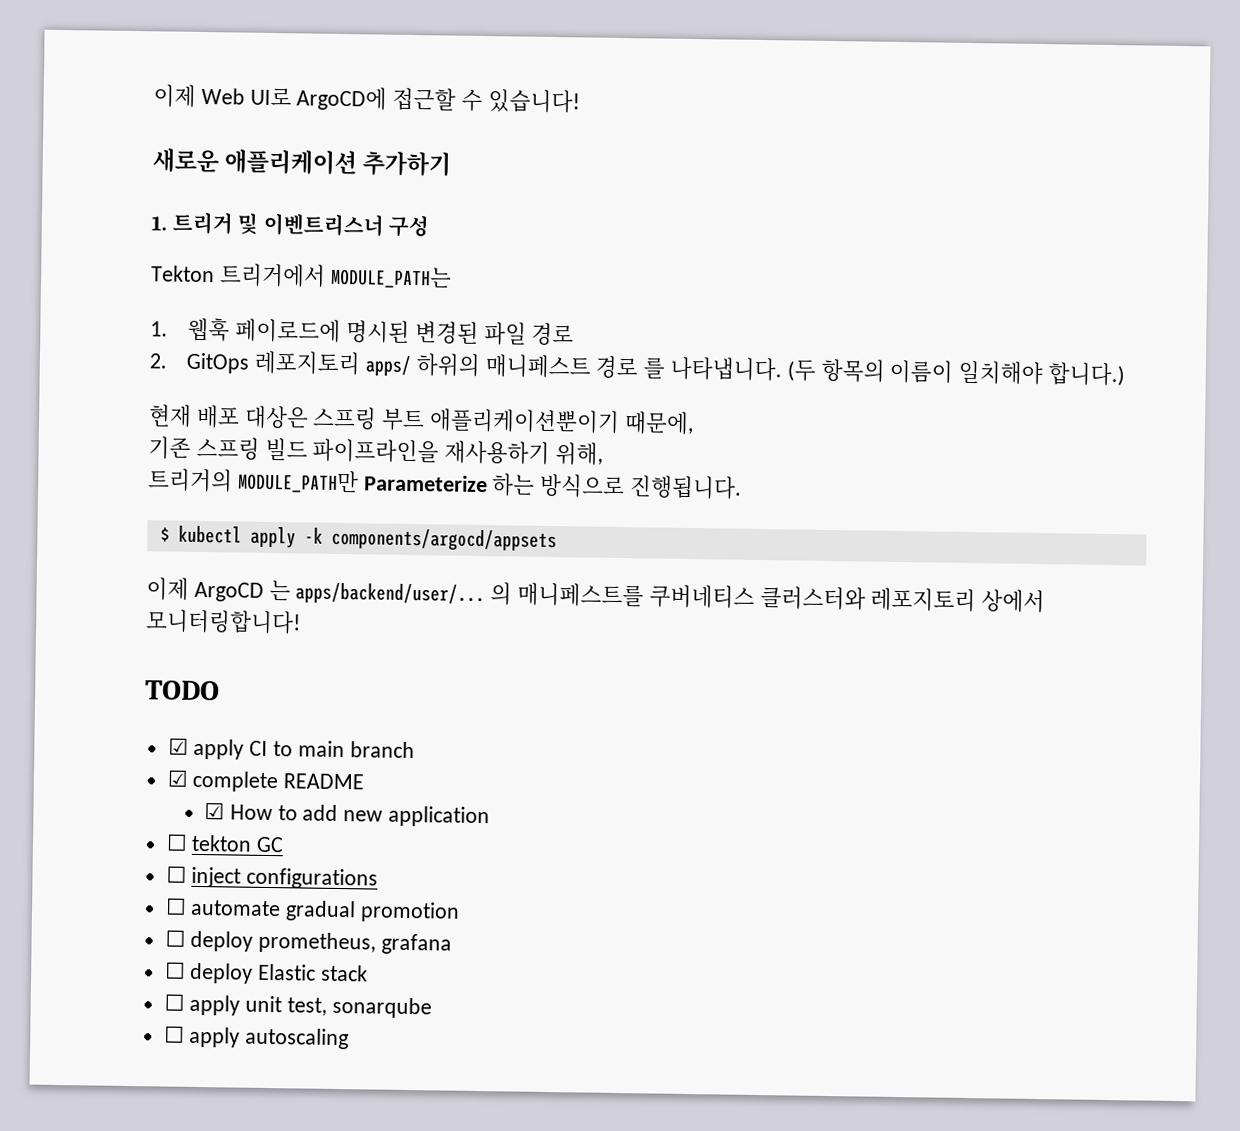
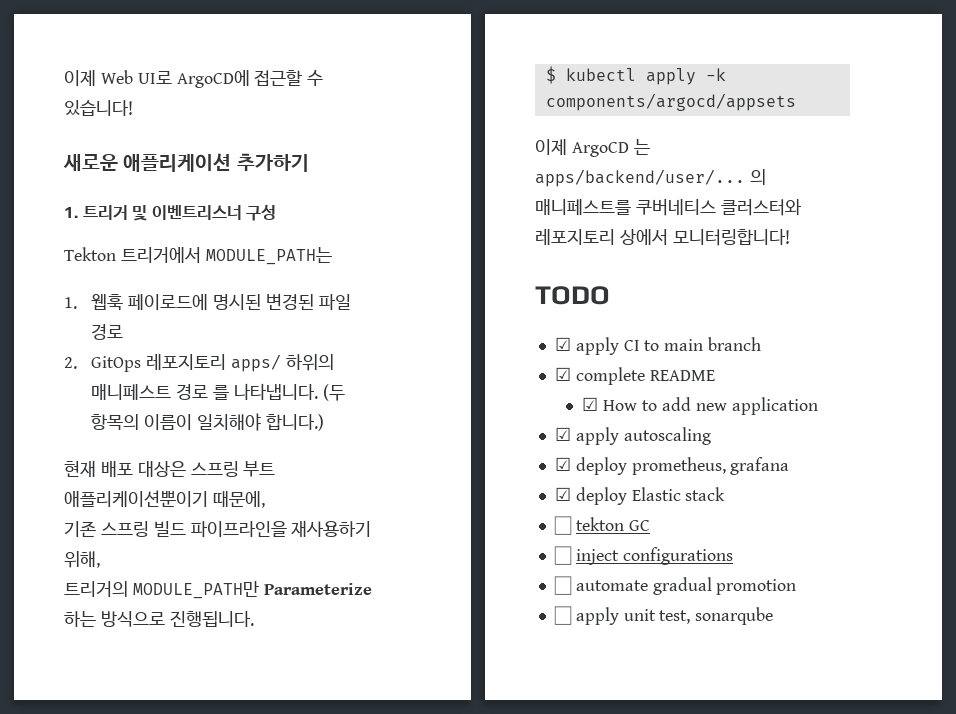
+ ☑ apply autoscaling
+ ☑ deploy prometheus, grafana
+ ☑ deploy Elastic stack
- ☐ deploy prometheus, grafana
- ☐ deploy Elastic stack
- ☐ apply autoscaling

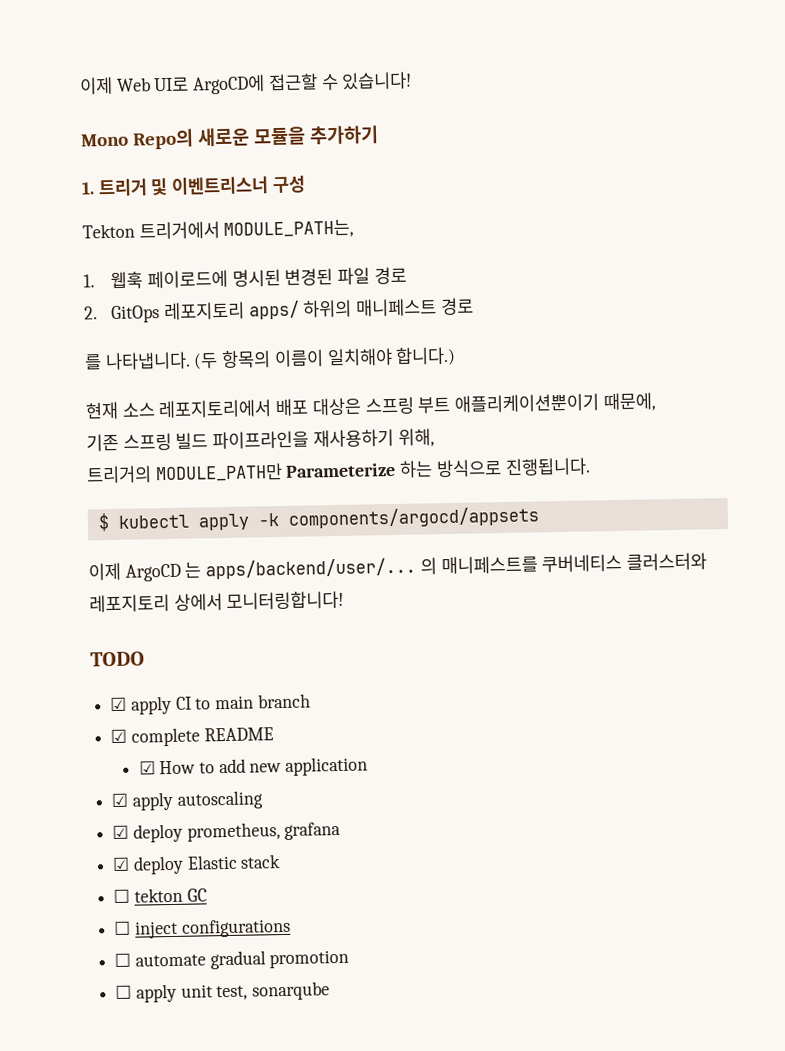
- 새로운 애플리케이션 추가하기
+ Mono Repo의 새로운 모듈을 추가하기
- Tekton 트리거에서 MODULE_PATH는
+ Tekton 트리거에서 MODULE_PATH는,
- 2. GitOps 레포지토리 apps/ 하위의 매니페스트 경로 를 나타냅니다.
+ 2. GitOps 레포지토리 apps/ 하위의 매니페스트 경로
+ 를 나타냅니다.
- 현재 배포 대상은 스프링 부트 애플리케이션뿐이기 때문에,
+ 현재 소스 레포지토리에서 배포 대상은 스프링 부트 애플리케이션뿐이기 때문에,

